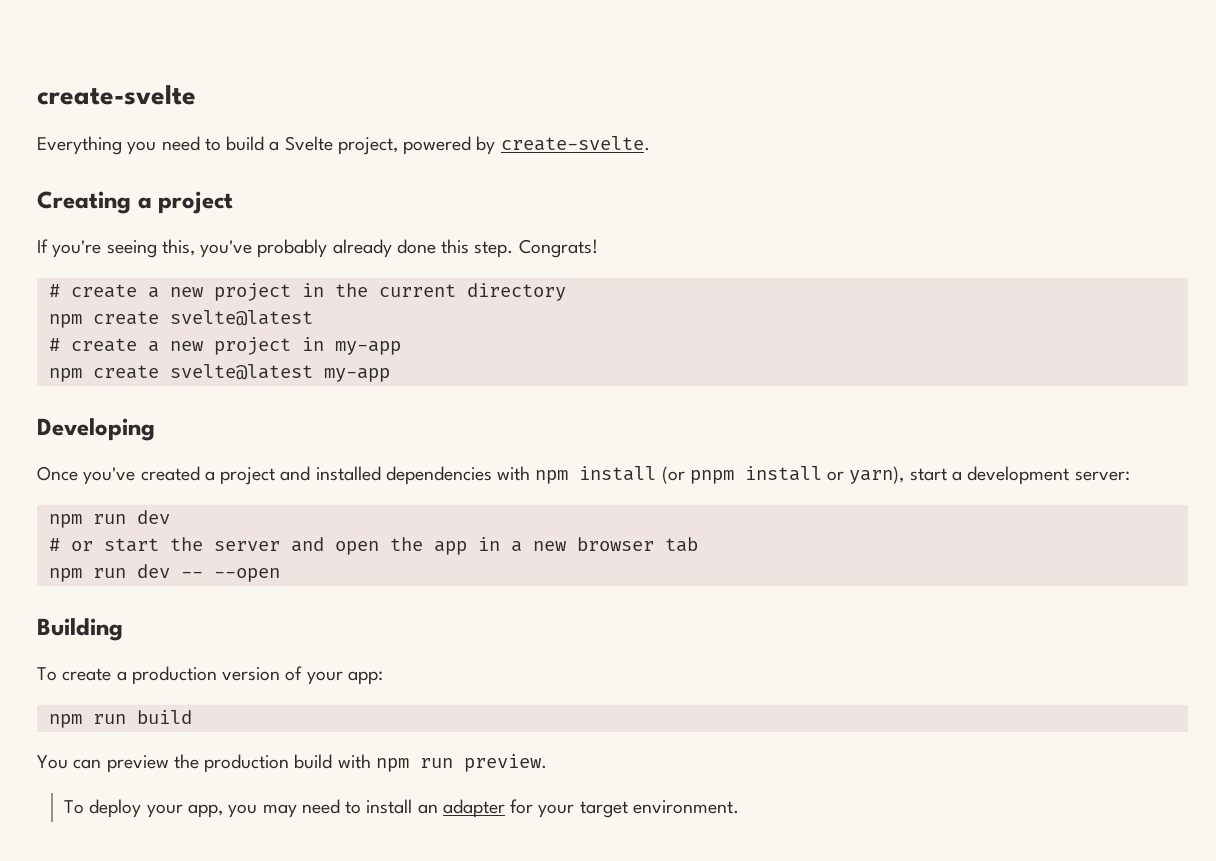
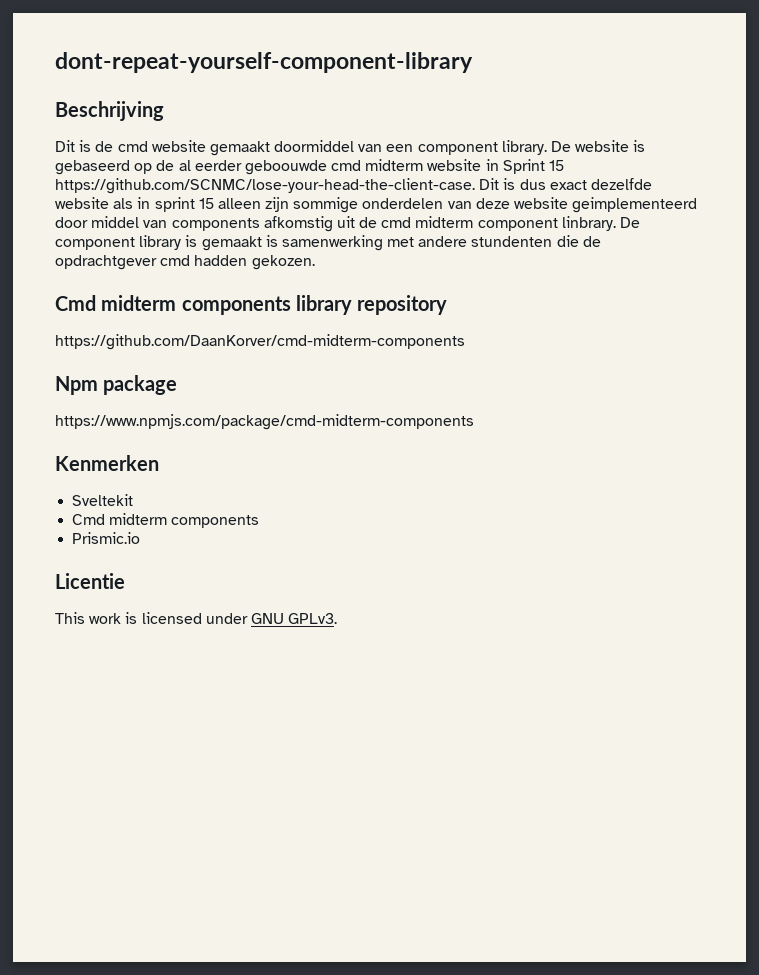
- create-svelte
- Everything you need to build a Svelte project, powered by create-svelte.
- Creating a project
- If you're seeing this, you've probably already done this step. Congrats!
- # create a new project in the current directory
- npm create svelte@latest
- # create a new project in my-app
- npm create svelte@latest my-app
- Developing
- Once you've created a project and installed dependencies with npm install (or pnpm install or yarn), start a development server:
- npm run dev
- # or start the server and open the app in a new browser tab
- npm run dev -- --open
- Building
- To create a production version of your app:
- npm run build
- You can preview the production build with npm run preview.
- To deploy your app, you may need to install an adapter for your target environment.
+ dont-repeat-yourself-component-library
+ Beschrijving
+ Dit is de cmd website gemaakt doormiddel van een component library. De website is gebaseerd op de al eerder geboouwde cmd midterm website in Sprint 15 https://github.com/SCNMC/lose-your-head-the-client-case. Dit is dus exact dezelfde website als in sprint 15 alleen zijn sommige onderdelen van deze website geimplementeerd door middel van components afkomstig uit de cmd midterm component linbrary. De component library is gemaakt is samenwerking met andere stundenten die de opdrachtgever cmd hadden gekozen.
+ Cmd midterm components library repository
+ https://github.com/DaanKorver/cmd-midterm-components
+ Npm package
+ https://www.npmjs.com/package/cmd-midterm-components
+ Kenmerken
+ Sveltekit
+ Cmd midterm components
+ Prismic.io
+ Licentie
+ This work is licensed under GNU GPLv3.

